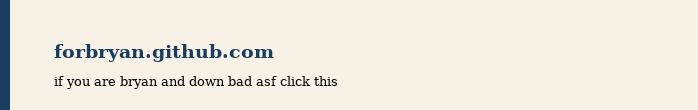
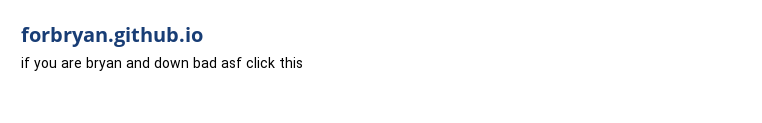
- forbryan.github.com
+ forbryan.github.io

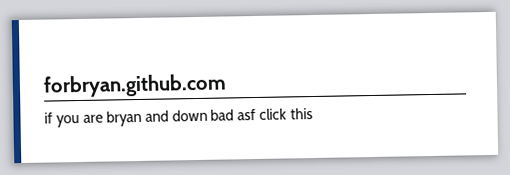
- forbryan.github.io
+ forbryan.github.com

